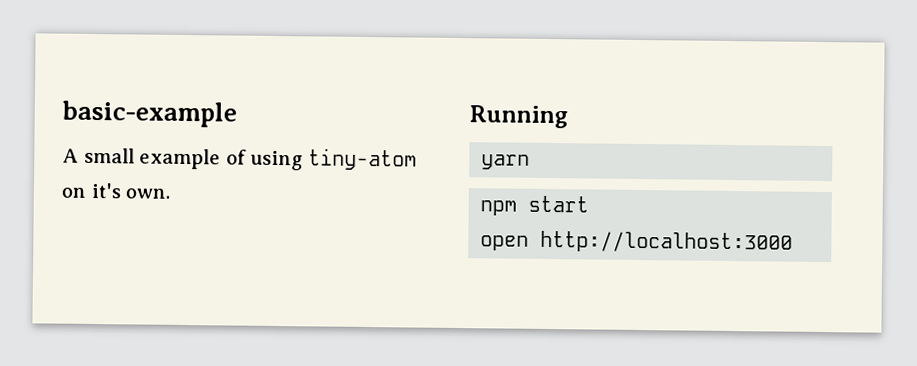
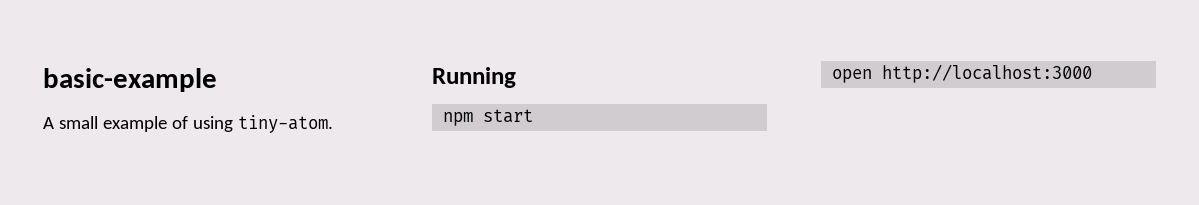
- A small example of using tiny-atom on it's own.
+ A small example of using tiny-atom.
- yarn

